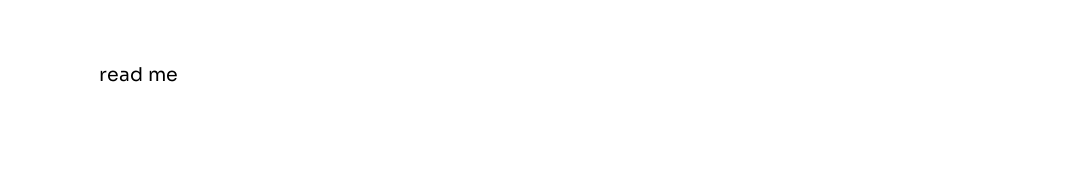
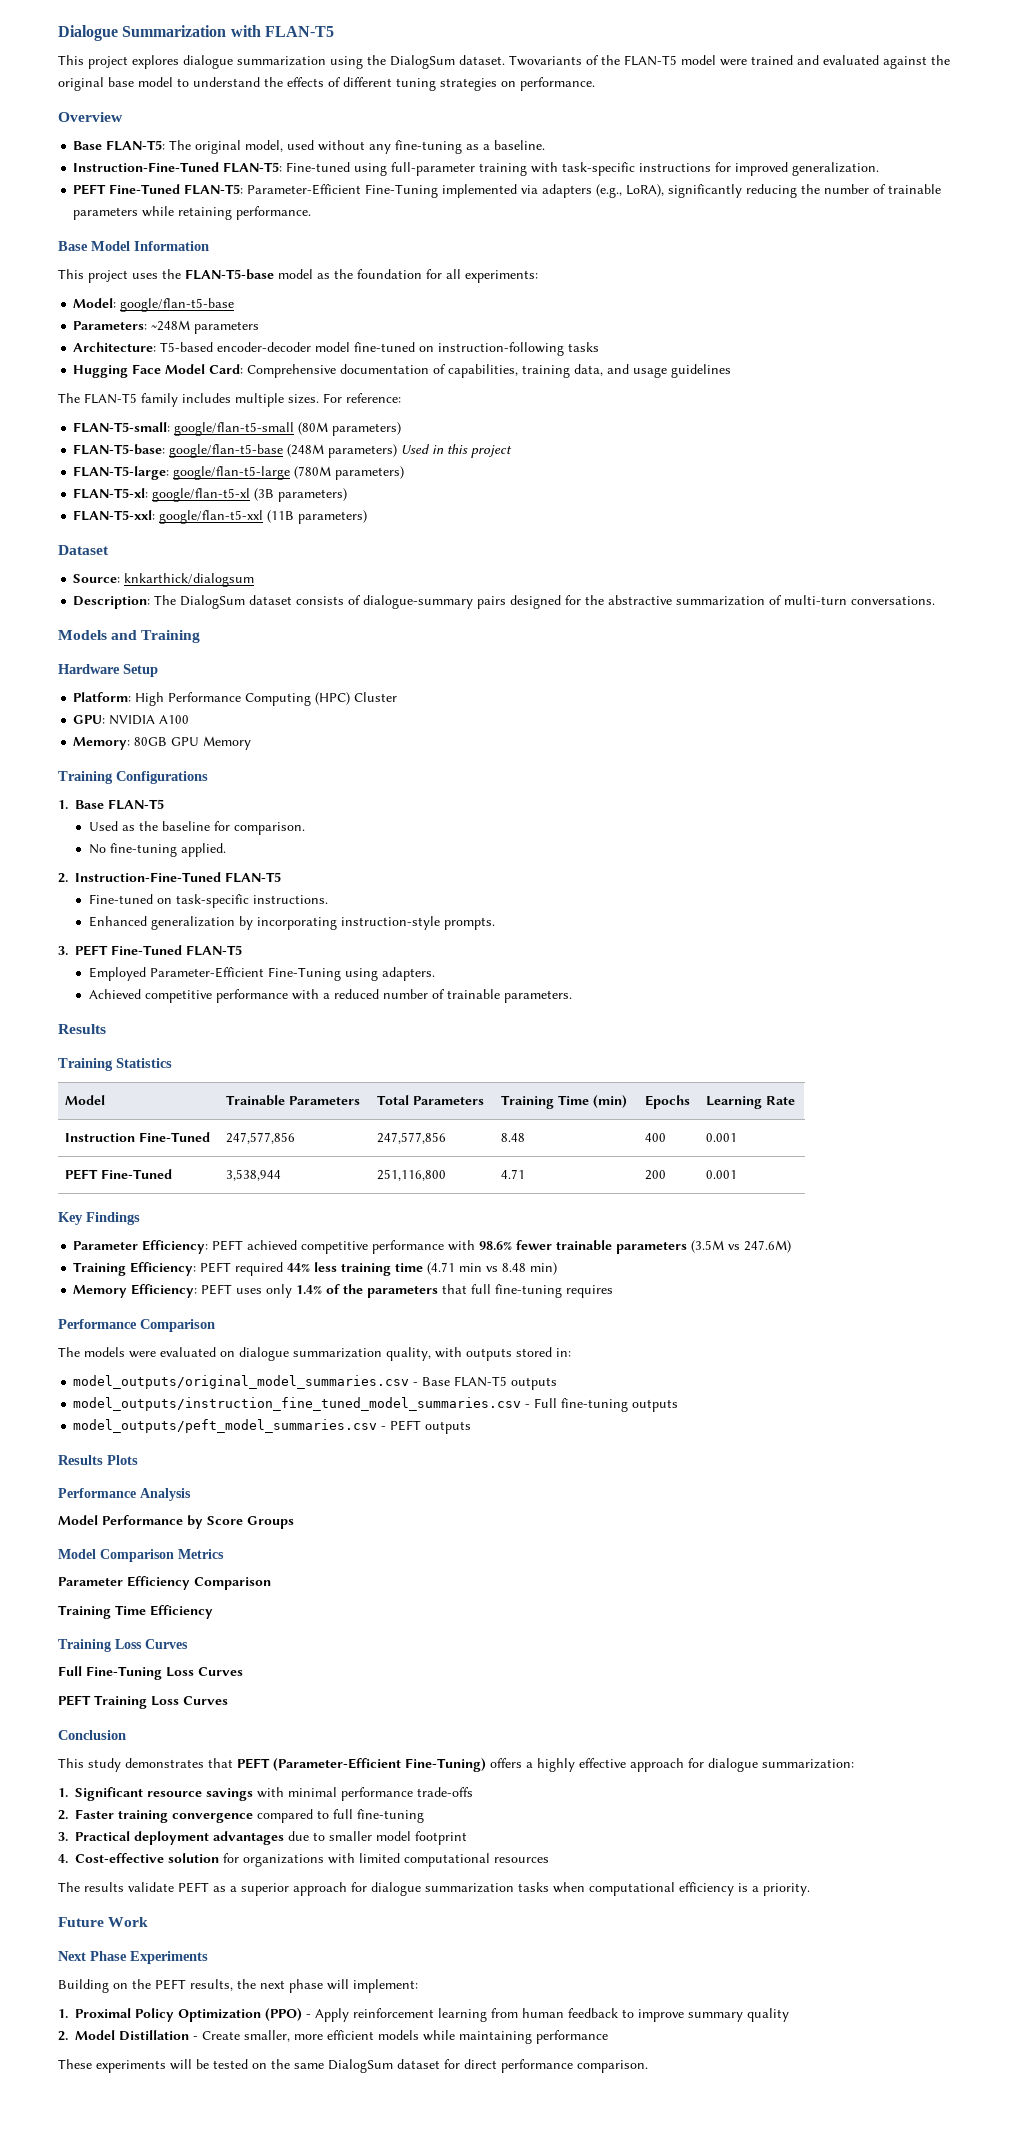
- read me
+ Dialogue Summarization with FLAN-T5
+ This project explores dialogue summarization using the DialogSum dataset. Twovariants of the FLAN-T5 model were trained and evaluated against the original base model to understand the effects of different tuning strategies on performance.
+ Overview
+ Base FLAN-T5: The original model, used without any fine-tuning as a baseline.
+ Instruction-Fine-Tuned FLAN-T5: Fine-tuned using full-parameter training with task-specific instructions for improved generalization.
+ PEFT Fine-Tuned FLAN-T5: Parameter-Efficient Fine-Tuning implemented via adapters (e.g., LoRA), significantly reducing the number of trainable parameters while retaining performance.
+ Base Model Information
+ This project uses the FLAN-T5-base model as the foundation for all experiments:
+ Model: google/flan-t5-base
+ Parameters: ~248M parameters
+ Architecture: T5-based encoder-decoder model fine-tuned on instruction-following tasks
+ Hugging Face Model Card: Comprehensive documentation of capabilities, training data, and usage guidelines
+ The FLAN-T5 family includes multiple sizes. For reference:
+ FLAN-T5-small: google/flan-t5-small (80M parameters)
+ FLAN-T5-base: google/flan-t5-base (248M parameters) Used in this project
+ FLAN-T5-large: google/flan-t5-large (780M parameters)
+ FLAN-T5-xl: google/flan-t5-xl (3B parameters)
+ FLAN-T5-xxl: google/flan-t5-xxl (11B parameters)
+ Dataset
+ Source: knkarthick/dialogsum
+ Description: The DialogSum dataset consists of dialogue-summary pairs designed for the abstractive summarization of multi-turn conversations.
+ Models and Training
+ Hardware Setup
+ Platform: High Performance Computing (HPC) Cluster
+ GPU: NVIDIA A100
+ Memory: 80GB GPU Memory
+ Training Configurations
+ 1. Base FLAN-T5
+ Used as the baseline for comparison.
+ No fine-tuning applied.
+ 2. Instruction-Fine-Tuned FLAN-T5
+ Fine-tuned on task-specific instructions.
+ Enhanced generalization by incorporating instruction-style prompts.
+ 3. PEFT Fine-Tuned FLAN-T5
+ Employed Parameter-Efficient Fine-Tuning using adapters.
+ Achieved competitive performance with a reduced number of trainable parameters.
+ Results
+ Training Statistics
+ Model | Trainable Parameters | Total Parameters | Training Time (min) | Epochs | Learning Rate
+ Instruction Fine-Tuned | 247,577,856 | 247,577,856 | 8.48 | 400 | 0.001
+ PEFT Fine-Tuned | 3,538,944 | 251,116,800 | 4.71 | 200 | 0.001
+ Key Findings
+ Parameter Efficiency: PEFT achieved competitive performance with 98.6% fewer trainable parameters (3.5M vs 247.6M)
+ Training Efficiency: PEFT required 44% less training time (4.71 min vs 8.48 min)
+ Memory Efficiency: PEFT uses only 1.4% of the parameters that full fine-tuning requires
+ Performance Comparison
+ The models were evaluated on dialogue summarization quality, with outputs stored in:
+ model_outputs/original_model_summaries.csv - Base FLAN-T5 outputs
+ model_outputs/instruction_fine_tuned_model_summaries.csv - Full fine-tuning outputs
+ model_outputs/peft_model_summaries.csv - PEFT outputs
+ Results Plots
+ Performance Analysis
+ Model Performance by Score Groups
+ Model Comparison Metrics
+ Parameter Efficiency Comparison
+ Training Time Efficiency
+ Training Loss Curves
+ Full Fine-Tuning Loss Curves
+ PEFT Training Loss Curves
+ Conclusion
+ This study demonstrates that PEFT (Parameter-Efficient Fine-Tuning) offers a highly effective approach for dialogue summarization:
+ 1. Significant resource savings with minimal performance trade-offs
+ 2. Faster training convergence compared to full fine-tuning
+ 3. Practical deployment advantages due to smaller model footprint
+ 4. Cost-effective solution for organizations with limited computational resources
+ The results validate PEFT as a superior approach for dialogue summarization tasks when computational efficiency is a priority.
+ Future Work
+ Next Phase Experiments
+ Building on the PEFT results, the next phase will implement:
+ 1. Proximal Policy Optimization (PPO) - Apply reinforcement learning from human feedback to improve summary quality
+ 2. Model Distillation - Create smaller, more efficient models while maintaining performance
+ These experiments will be tested on the same DialogSum dataset for direct performance comparison.

